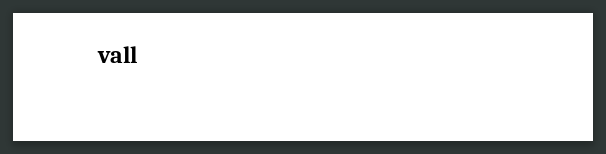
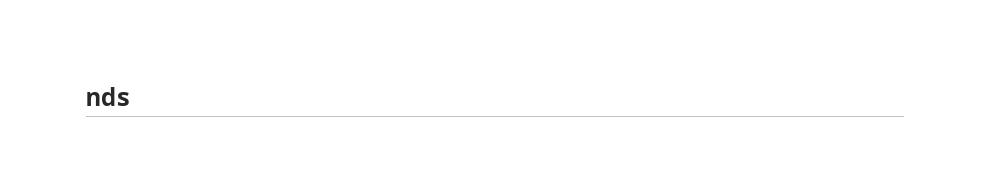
- vall
+ nds

